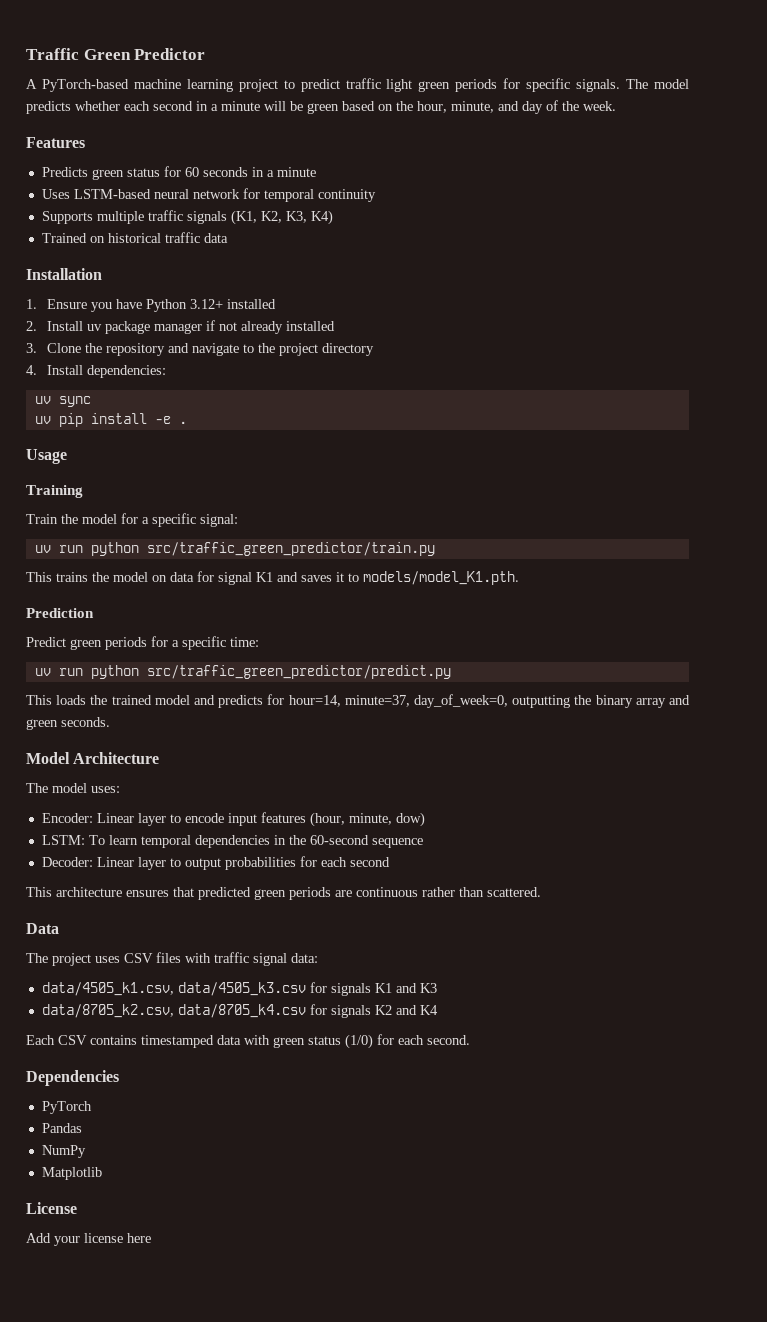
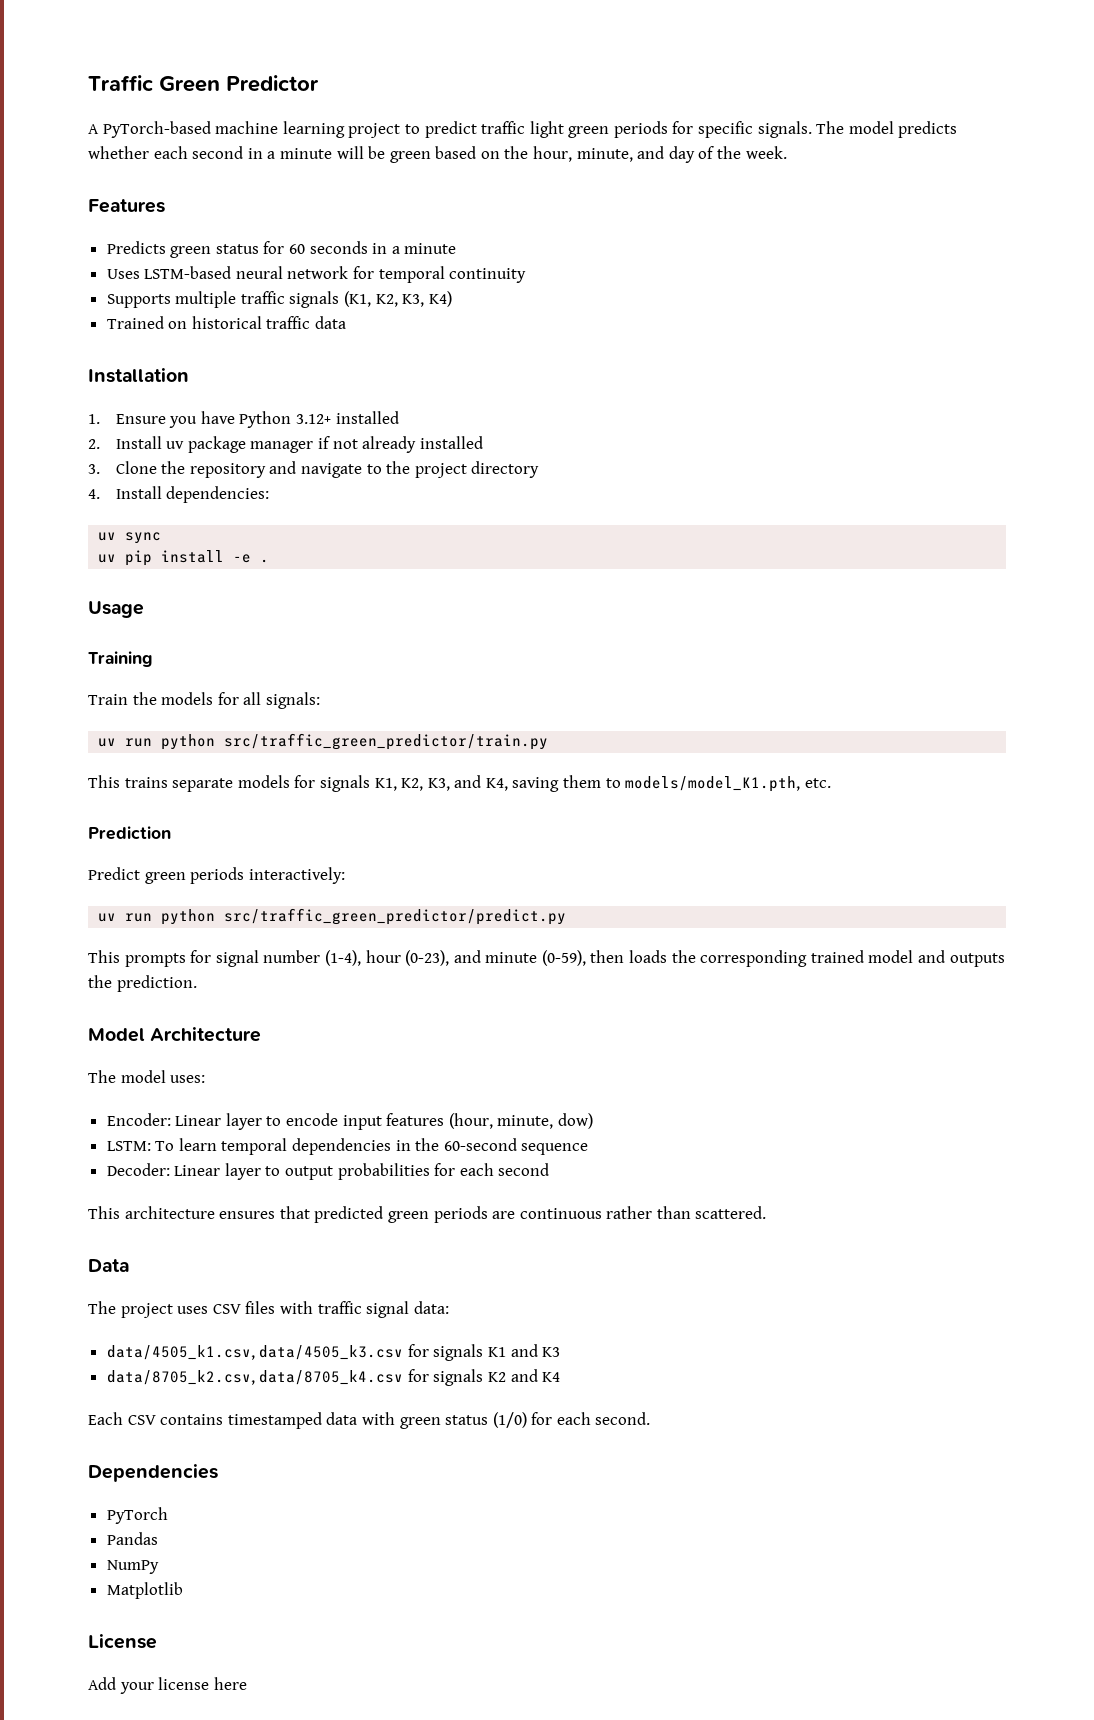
- Train the model for a specific signal:
+ Train the models for all signals:
- This trains the model on data for signal K1 and saves it to models/model_K1.pth.
+ This trains separate models for signals K1, K2, K3, and K4, saving them to models/model_K1.pth, etc.
- Predict green periods for a specific time:
+ Predict green periods interactively:
- This loads the trained model and predicts for hour=14, minute=37, day_of_week=0, outputting the binary array and green seconds.
+ This prompts for signal number (1-4), hour (0-23), and minute (0-59), then loads the corresponding trained model and outputs the prediction.

